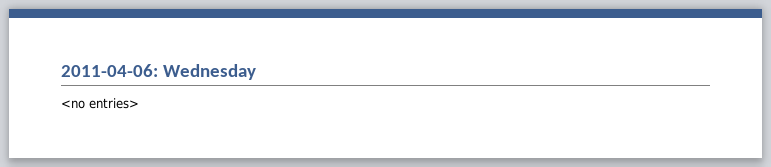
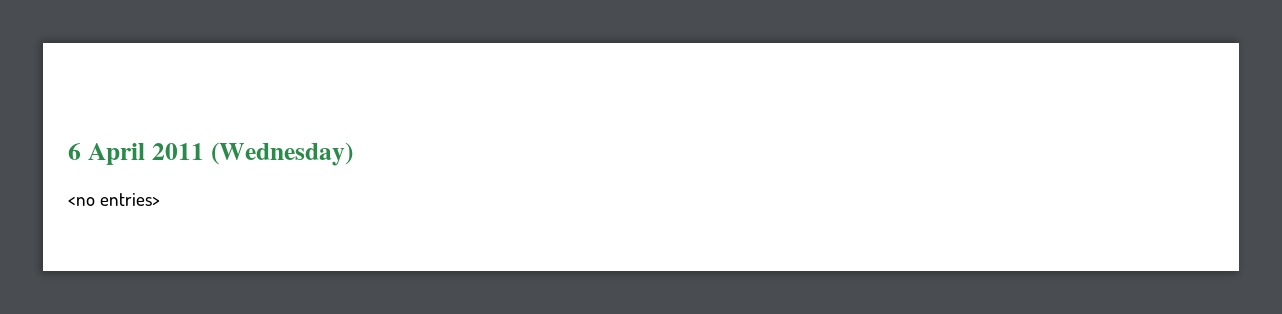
- 2011-04-06: Wednesday
+ 6 April 2011 (Wednesday)

